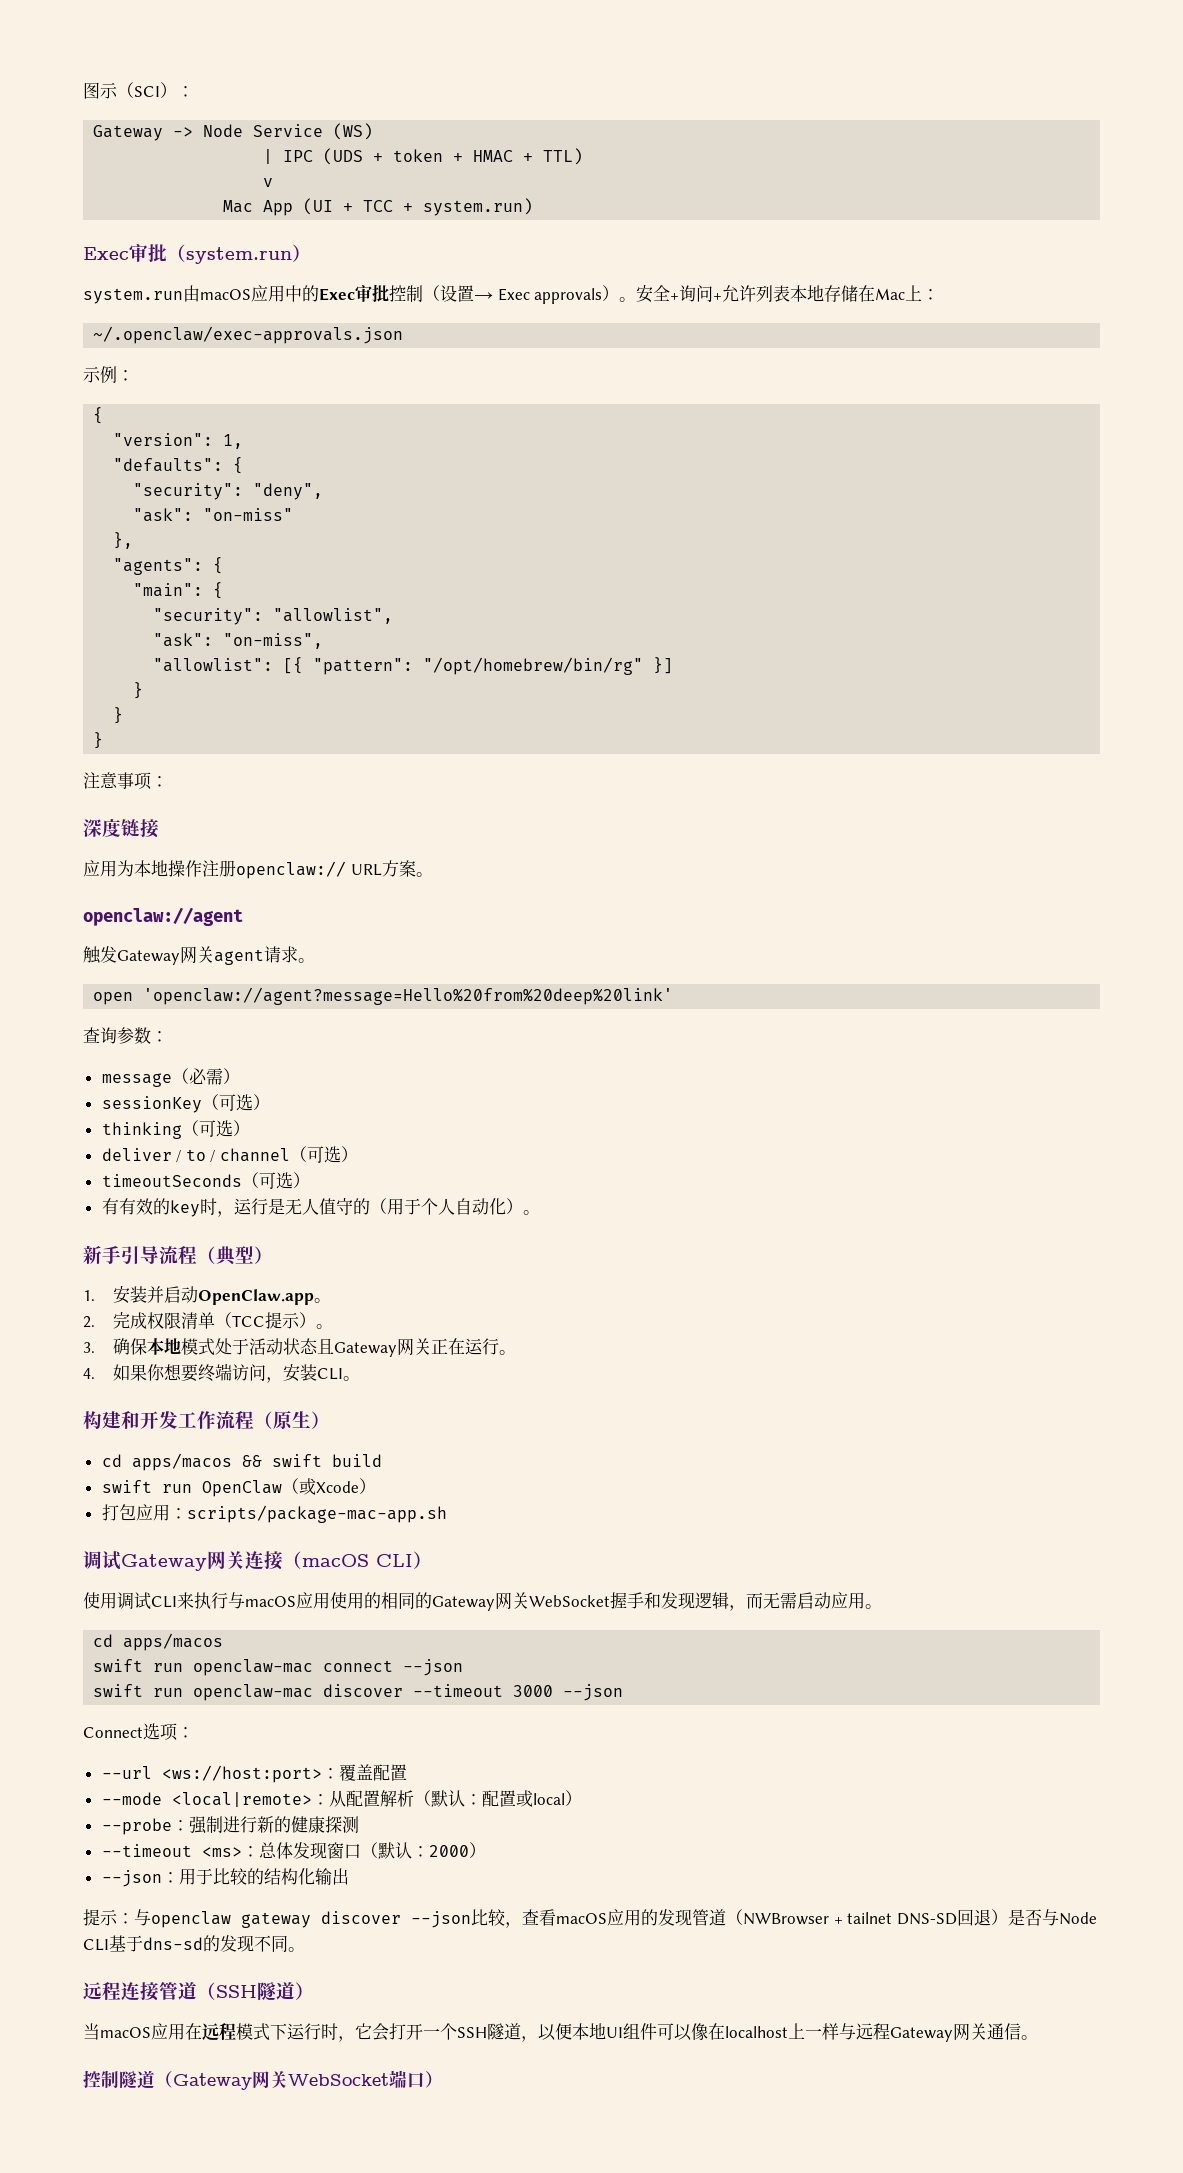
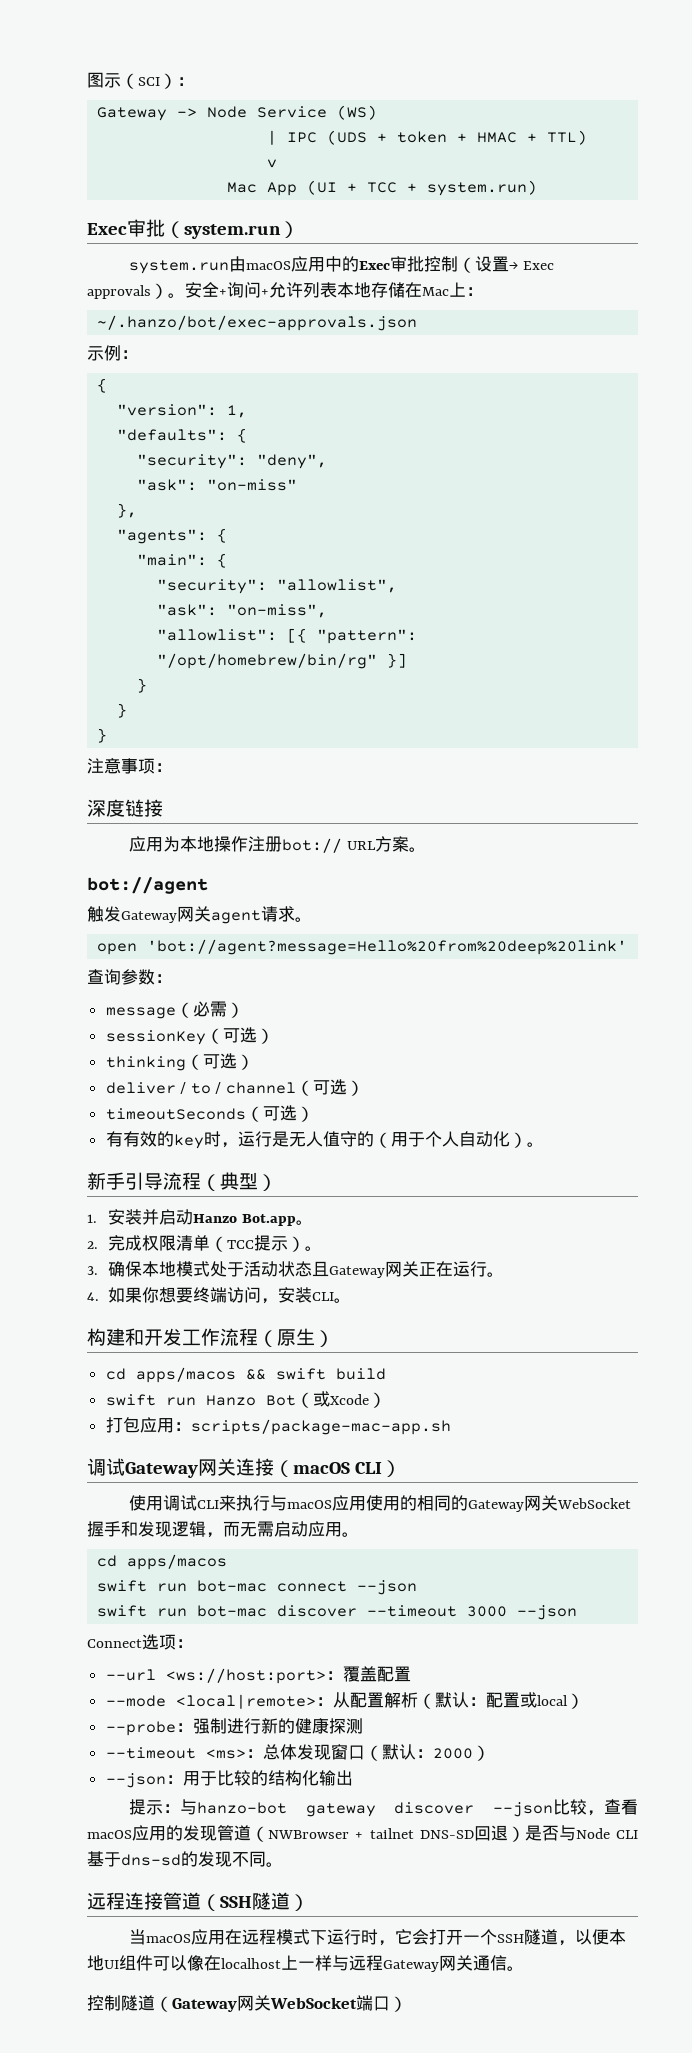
- ~/.openclaw/exec-approvals.json
+ ~/.hanzo/bot/exec-approvals.json
- 应用为本地操作注册openclaw:// URL方案。
+ 应用为本地操作注册bot:// URL方案。
- openclaw://agent
+ bot://agent
- open 'openclaw://agent?message=Hello%20from%20deep%20link'
+ open 'bot://agent?message=Hello%20from%20deep%20link'
- 1.安装并启动OpenClaw.app。
+ 1.安装并启动Hanzo Bot.app。
- swift run OpenClaw（或Xcode）
+ swift run Hanzo Bot（或Xcode）
- swift run openclaw-mac connect --json
+ swift run bot-mac connect --json
- swift run openclaw-mac discover --timeout 3000 --json
+ swift run bot-mac discover --timeout 3000 --json
- 提示：与openclaw gateway discover --json比较，查看macOS应用的发现管道（NWBrowser + tailnet DNS-SD回退）是否与Node CLI基于dns-sd的发现不同。
+ 提示：与hanzo-bot gateway discover --json比较，查看macOS应用的发现管道（NWBrowser + tailnet DNS-SD回退）是否与Node CLI基于dns-sd的发现不同。

